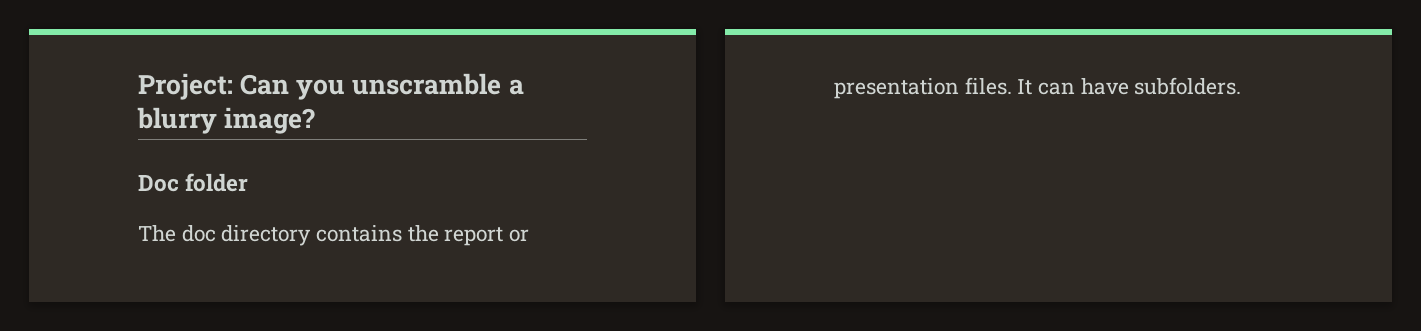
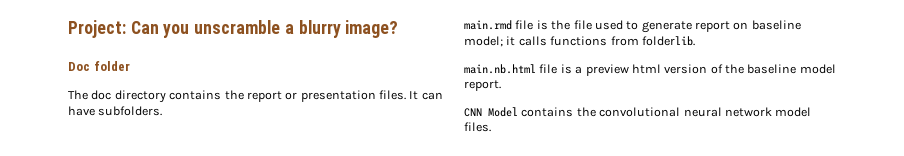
+ main.rmd file is the file used to generate report on baseline model; it calls functions from folderlib.
+ main.nb.html file is a preview html version of the baseline model report.
+ CNN Model contains the convolutional neural network model files.

